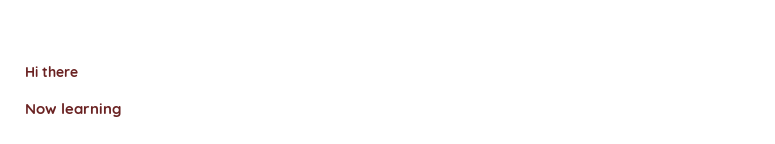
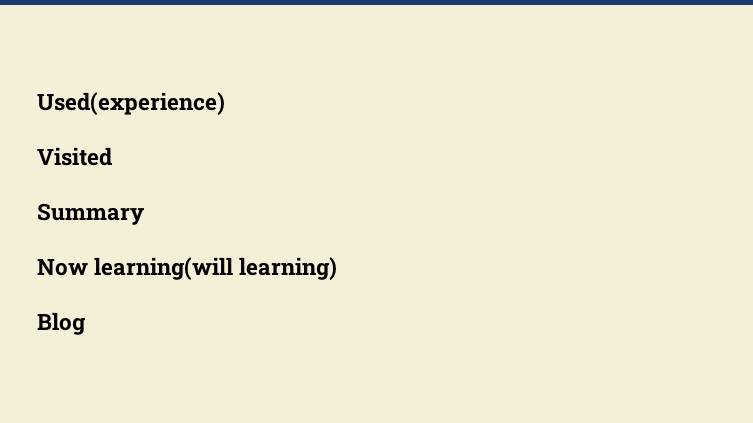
- Hi there
- Now learning
+ Used(experience)
+ Visited
+ Summary
+ Now learning(will learning)
+ Blog

